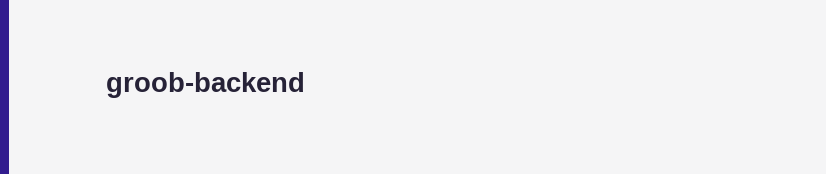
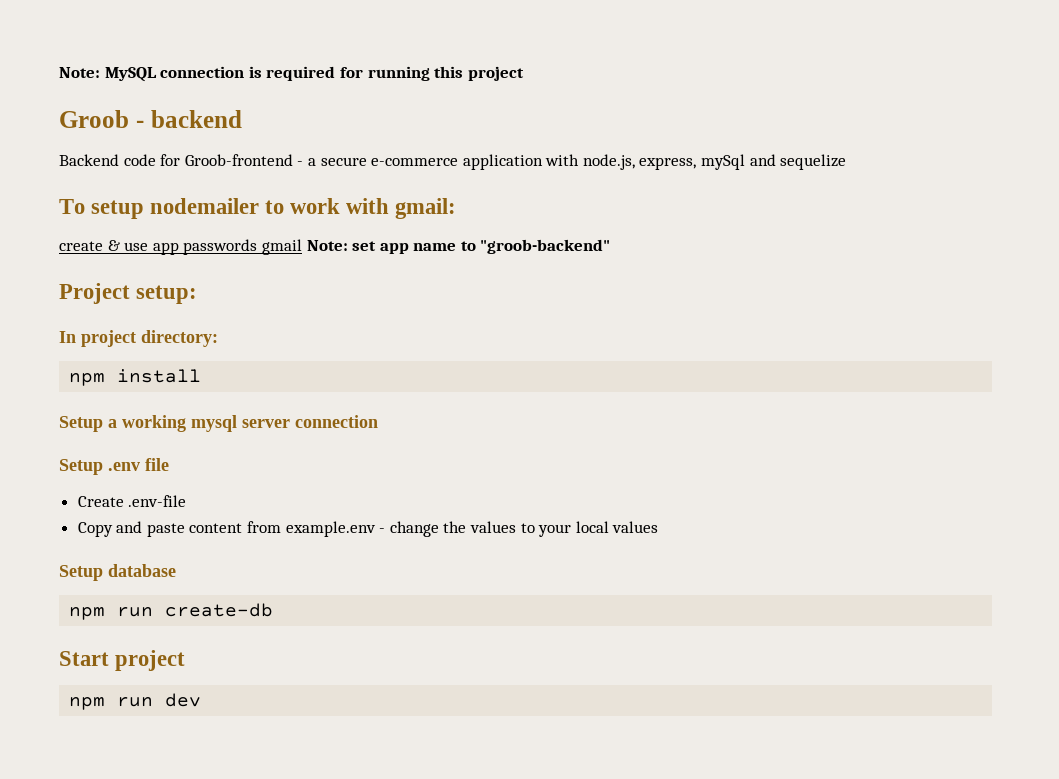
- groob-backend
+ Note: MySQL connection is required for running this project
+ Groob - backend
+ Backend code for Groob-frontend - a secure e-commerce application with node.js, express, mySql and sequelize
+ To setup nodemailer to work with gmail:
+ create & use app passwords gmail Note: set app name to "groob-backend"
+ Project setup:
+ In project directory:
+ npm install
+ Setup a working mysql server connection
+ Setup .env file
+ Create .env-file
+ Copy and paste content from example.env - change the values to your local values
+ Setup database
+ npm run create-db
+ Start project
+ npm run dev

